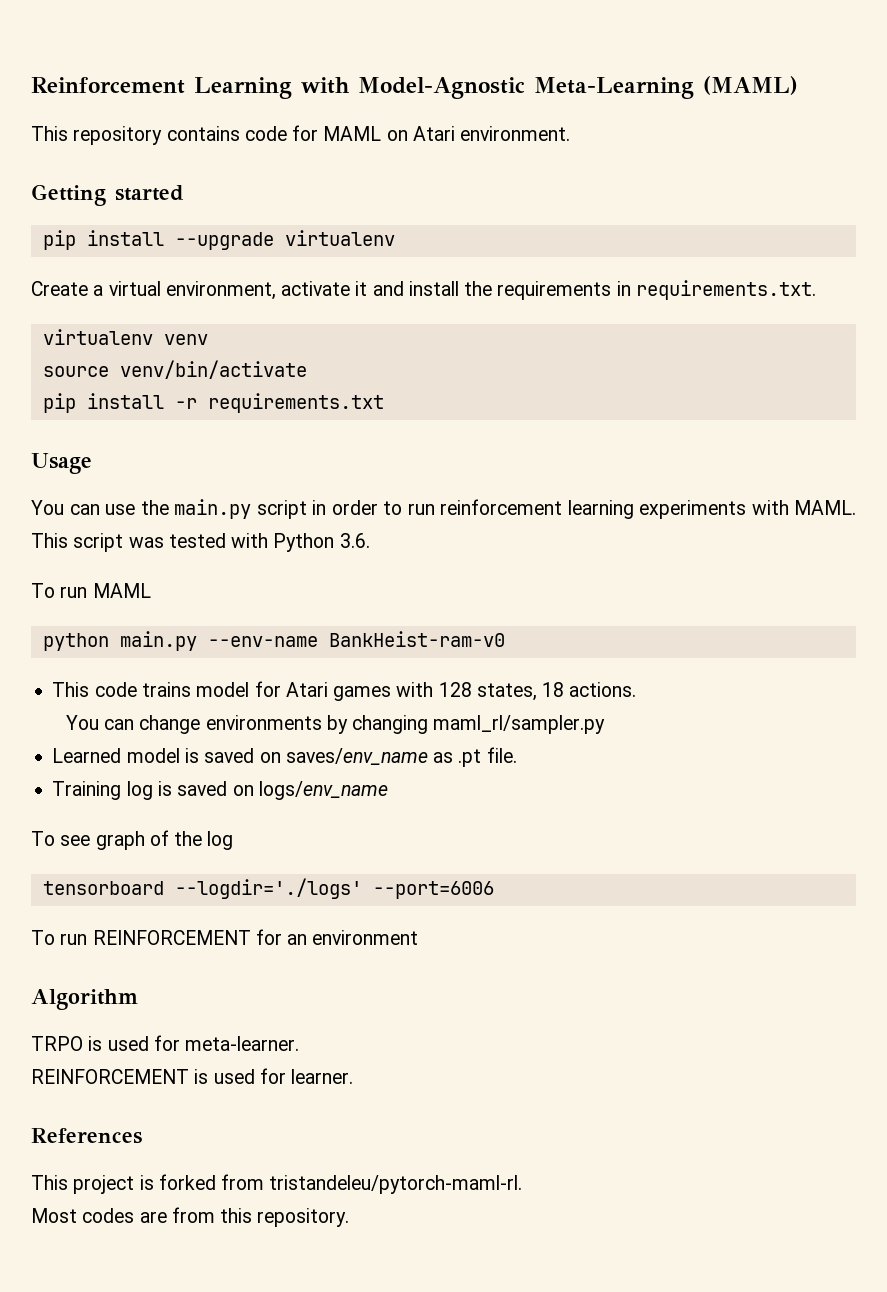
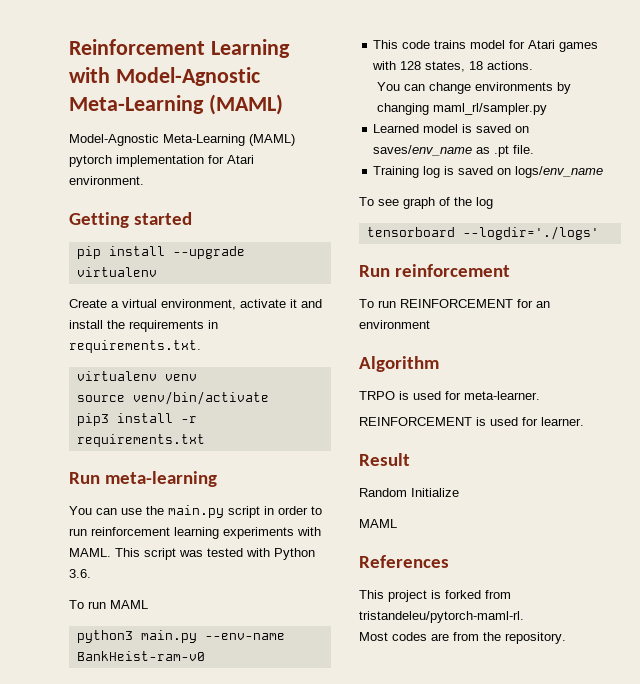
- This repository contains code for MAML on Atari environment.
+ Model-Agnostic Meta-Learning (MAML) pytorch implementation for Atari environment.
- pip install -r requirements.txt
+ pip3 install -r requirements.txt
- Usage
+ Run meta-learning
- python main.py --env-name BankHeist-ram-v0
+ python3 main.py --env-name BankHeist-ram-v0
- tensorboard --logdir='./logs' --port=6006
+ tensorboard --logdir='./logs'
+ Run reinforcement
+ Result
+ Random Initialize
+ MAML
- Most codes are from this repository.
+ Most codes are from the repository.

